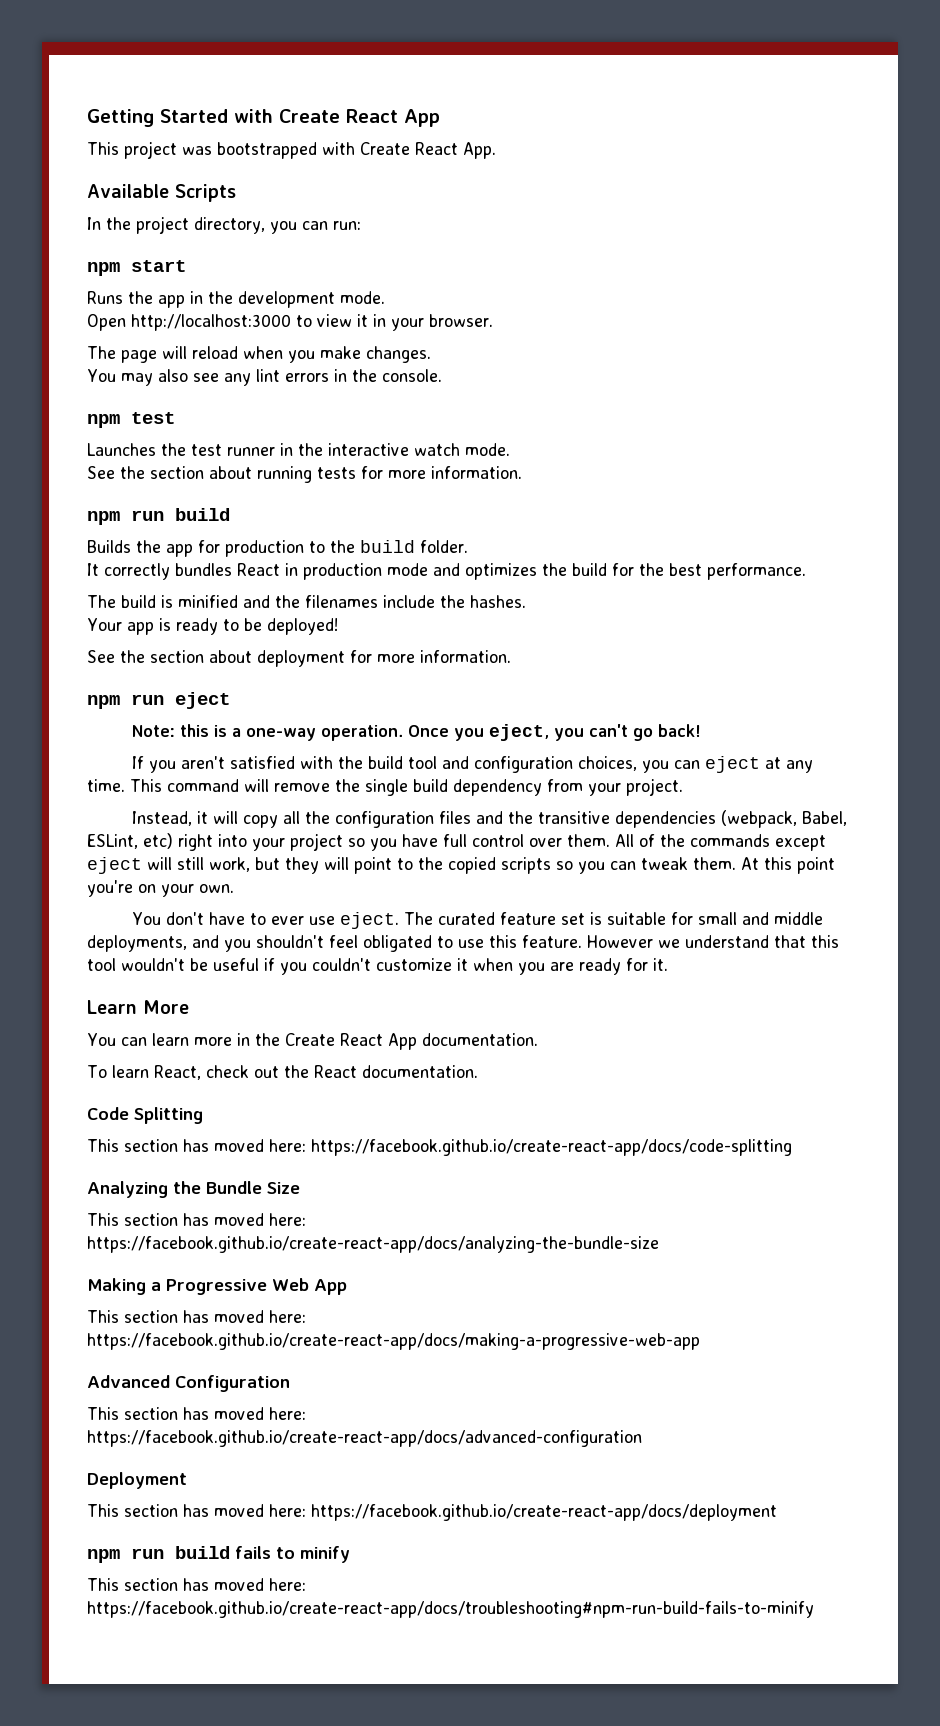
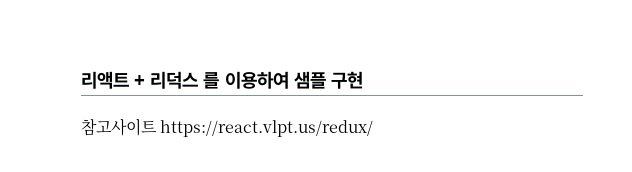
- Getting Started with Create React App
- This project was bootstrapped with Create React App.
- Available Scripts
- In the project directory, you can run:
- npm start
- Runs the app in the development mode.
- Open http://localhost:3000 to view it in your browser.
- The page will reload when you make changes.
- You may also see any lint errors in the console.
- npm test
- Launches the test runner in the interactive watch mode.
- See the section about running tests for more information.
- npm run build
- Builds the app for production to the build folder.
- It correctly bundles React in production mode and optimizes the build for the best performance.
- The build is minified and the filenames include the hashes.
- Your app is ready to be deployed!
- See the section about deployment for more information.
- npm run eject
- Note: this is a one-way operation. Once you eject, you can't go back!
- If you aren't satisfied with the build tool and configuration choices, you can eject at any time. This command will remove the single build dependency from your project.
- Instead, it will copy all the configuration files and the transitive dependencies (webpack, Babel, ESLint, etc) right into your project so you have full control over them. All of the commands except eject will still work, but they will point to the copied scripts so you can tweak them. At this point you're on your own.
- You don't have to ever use eject. The curated feature set is suitable for small and middle deployments, and you shouldn't feel obligated to use this feature. However we understand that this tool wouldn't be useful if you couldn't customize it when you are ready for it.
- Learn More
- You can learn more in the Create React App documentation.
- To learn React, check out the React documentation.
- Code Splitting
- This section has moved here: https://facebook.github.io/create-react-app/docs/code-splitting
- Analyzing the Bundle Size
- This section has moved here: https://facebook.github.io/create-react-app/docs/analyzing-the-bundle-size
- Making a Progressive Web App
- This section has moved here: https://facebook.github.io/create-react-app/docs/making-a-progressive-web-app
- Advanced Configuration
- This section has moved here: https://facebook.github.io/create-react-app/docs/advanced-configuration
- Deployment
- This section has moved here: https://facebook.github.io/create-react-app/docs/deployment
- npm run build fails to minify
- This section has moved here: https://facebook.github.io/create-react-app/docs/troubleshooting#npm-run-build-fails-to-minify
+ 리액트 + 리덕스 를 이용하여 샘플 구현
+ 참고사이트 https://react.vlpt.us/redux/

